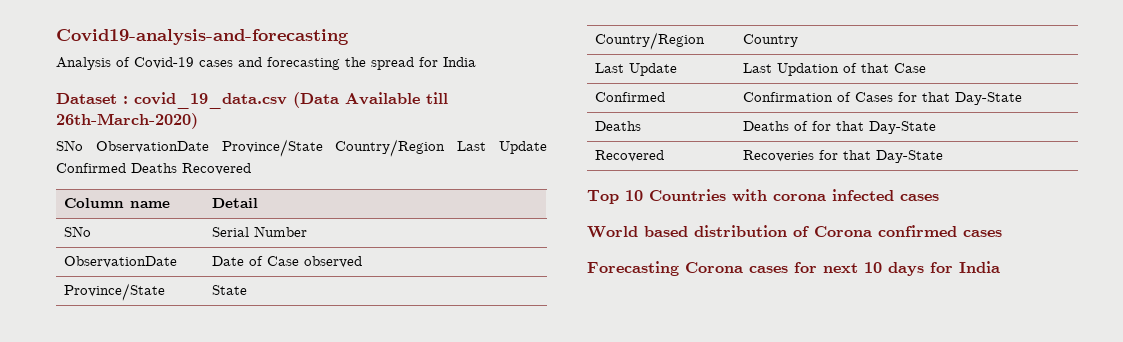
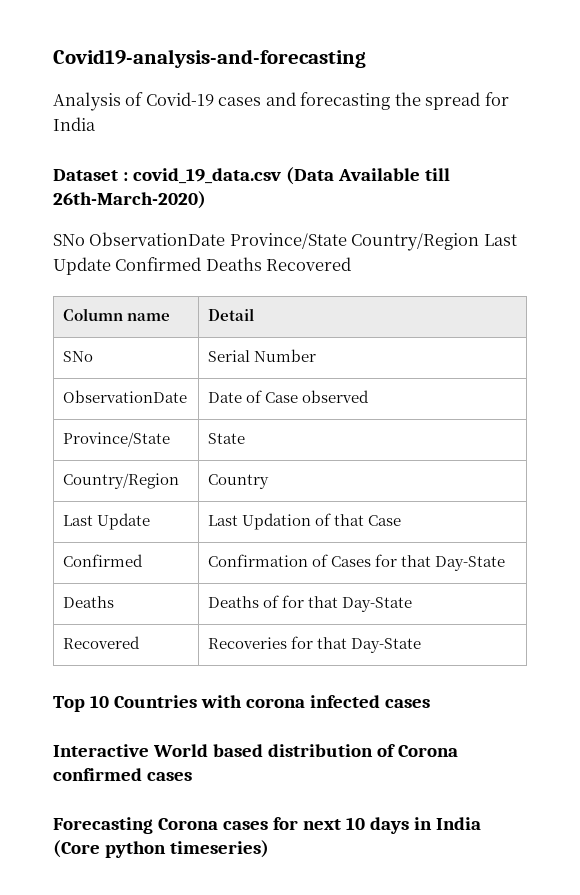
- World based distribution of Corona confirmed cases
+ Interactive World based distribution of Corona confirmed cases
- Forecasting Corona cases for next 10 days for India
+ Forecasting Corona cases for next 10 days in India (Core python timeseries)

